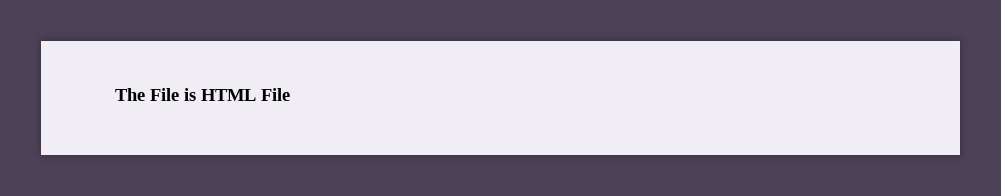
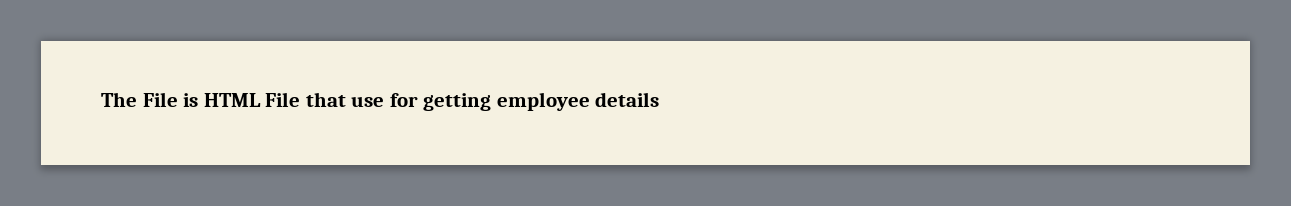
- The File is HTML File
+ The File is HTML File that use for getting employee details

